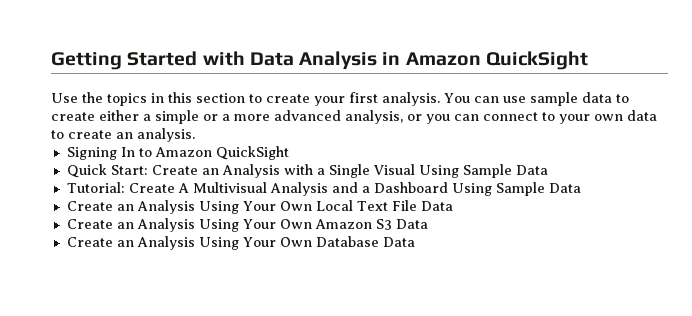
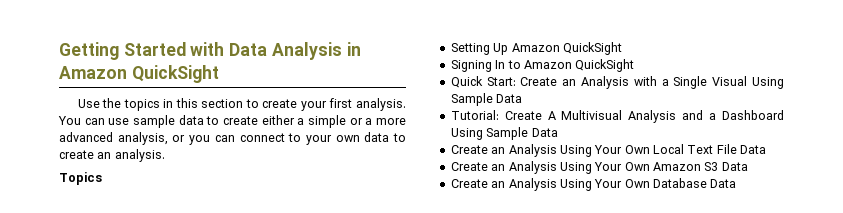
+ Topics
+ Setting Up Amazon QuickSight

